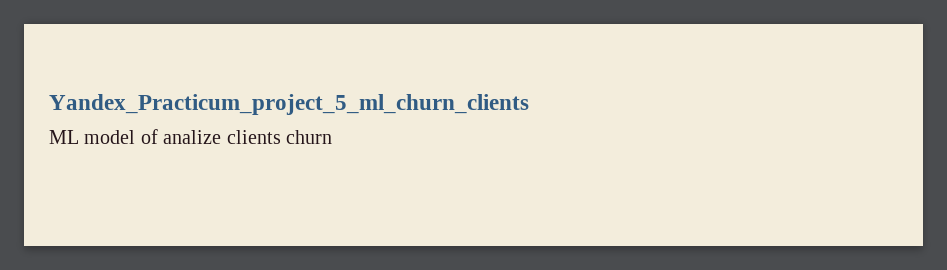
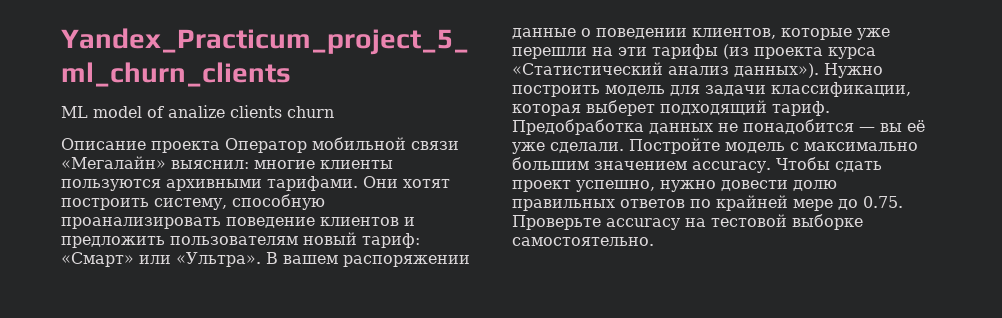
+ Описание проекта Оператор мобильной связи «Мегалайн» выяснил: многие клиенты пользуются архивными тарифами. Они хотят построить систему, способную проанализировать поведение клиентов и предложить пользователям новый тариф: «Смарт» или «Ультра». В вашем распоряжении данные о поведении клиентов, которые уже перешли на эти тарифы (из проекта курса «Статистический анализ данных»). Нужно построить модель для задачи классификации, которая выберет подходящий тариф. Предобработка данных не понадобится — вы её уже сделали. Постройте модель с максимально большим значением accuracy. Чтобы сдать проект успешно, нужно довести долю правильных ответов по крайней мере до 0.75. Проверьте accuracy на тестовой выборке самостоятельно.

